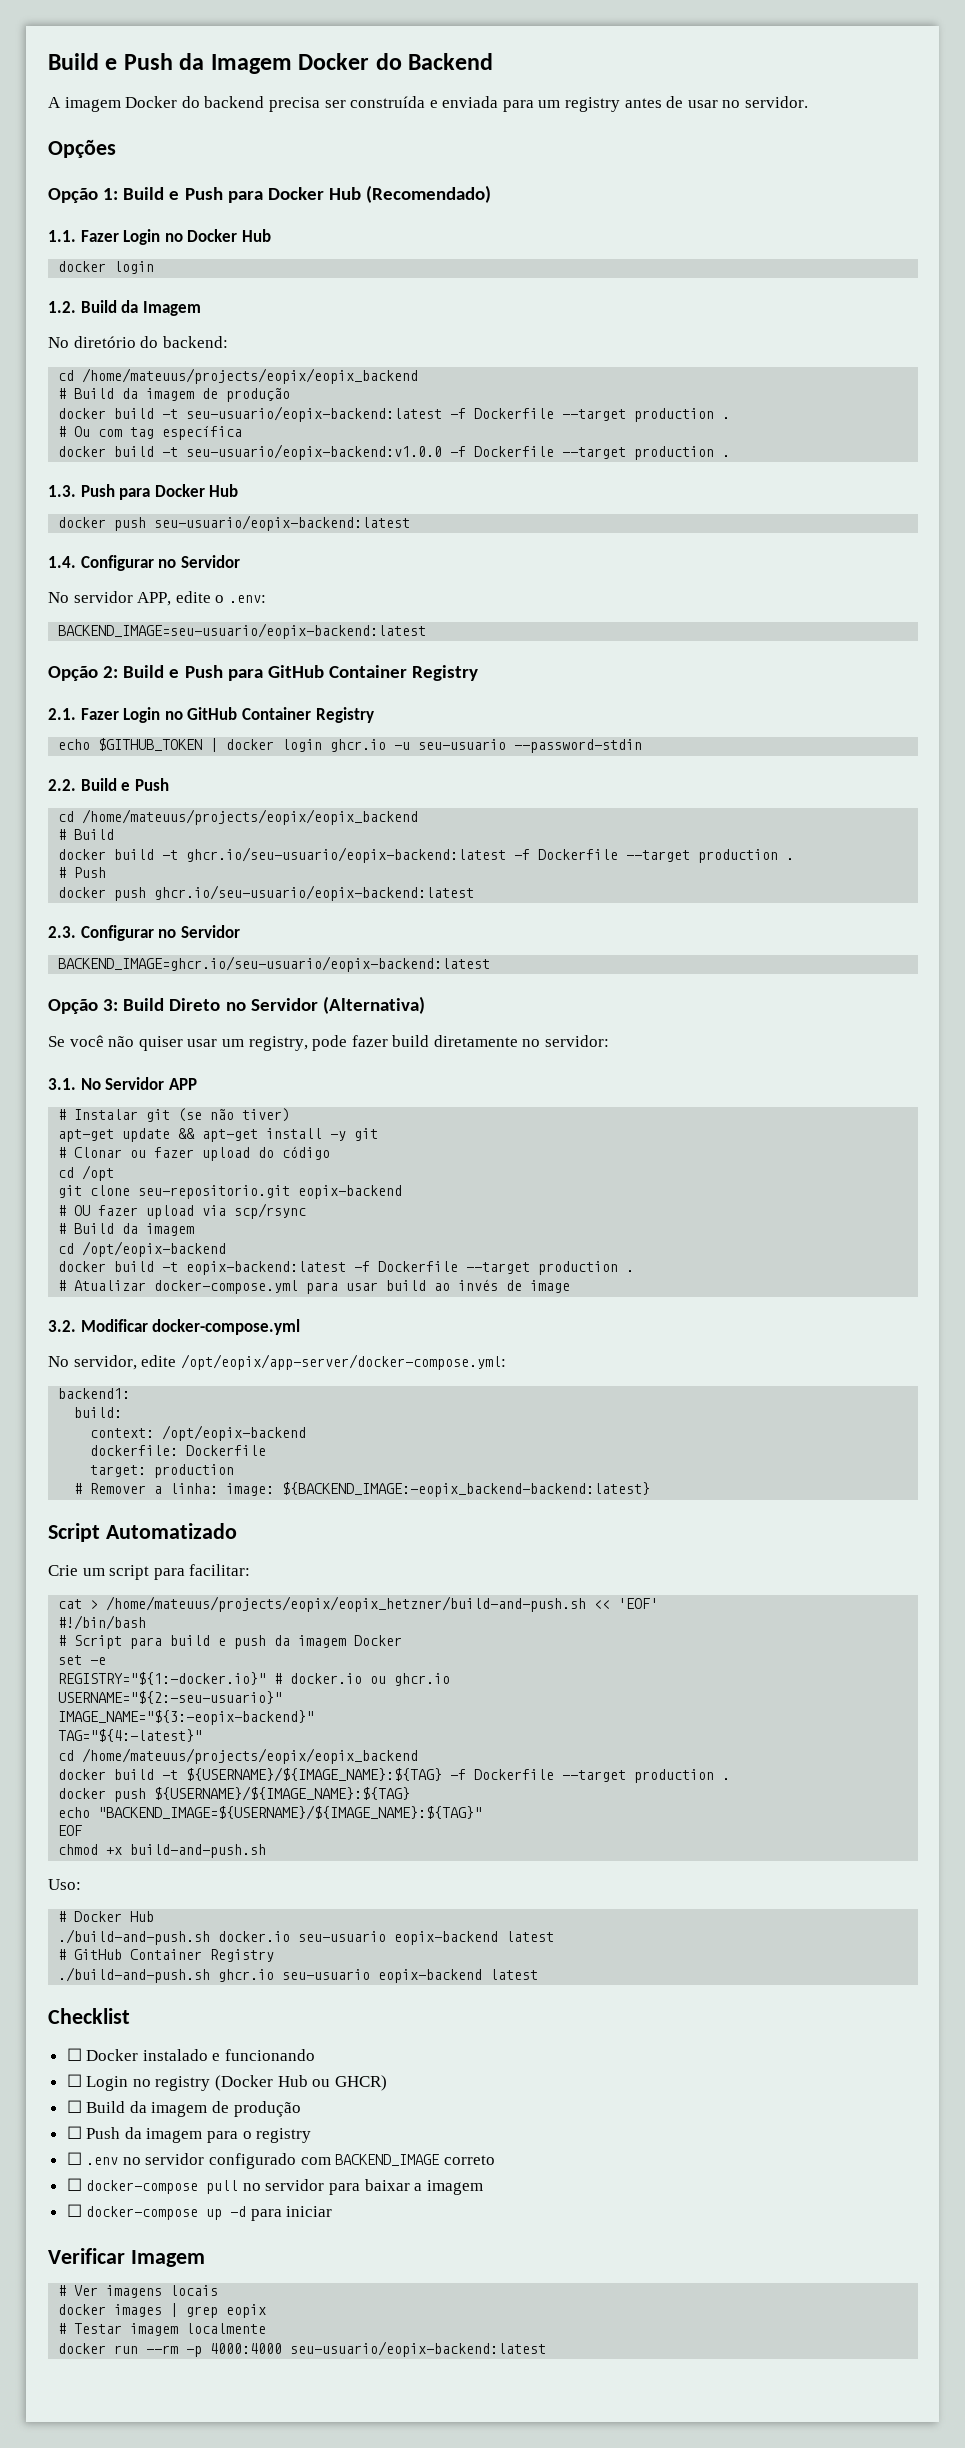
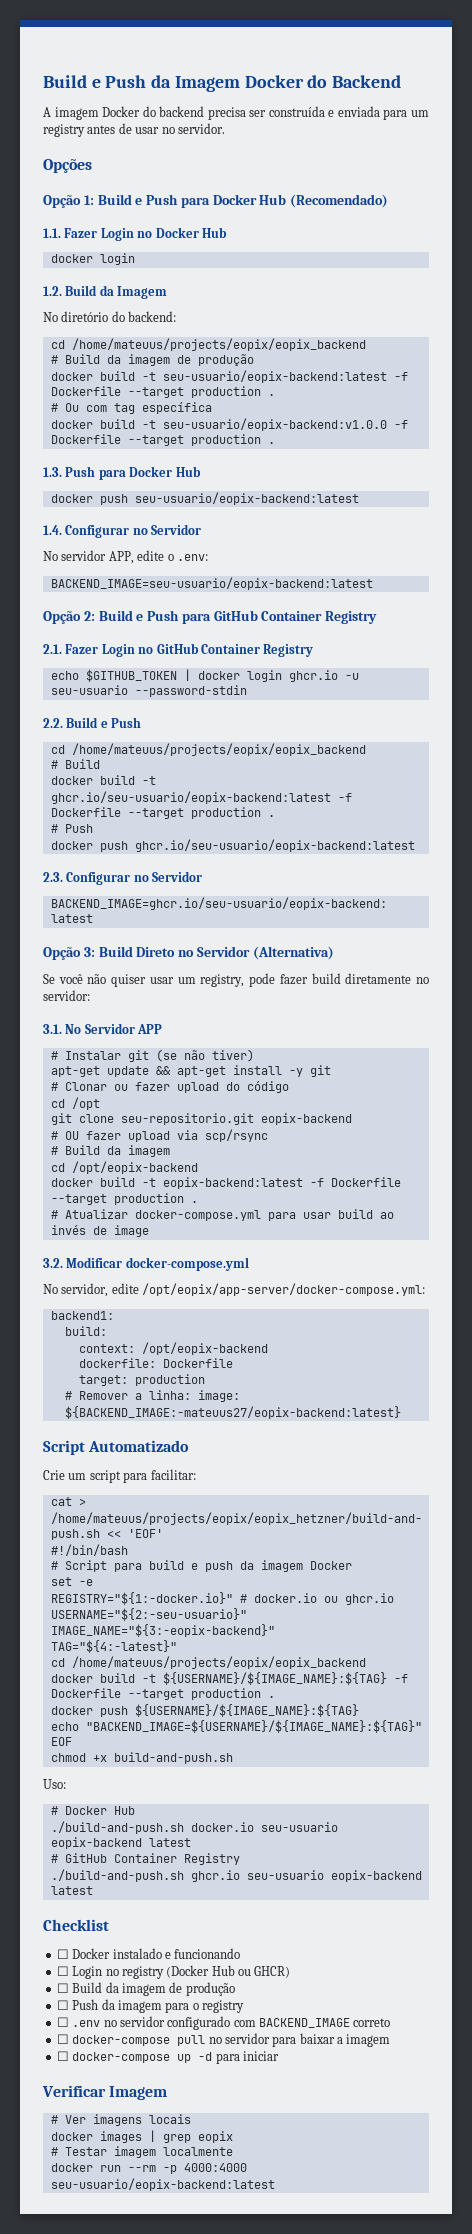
- # Remover a linha: image: ${BACKEND_IMAGE:-eopix_backend-backend:latest}
+ # Remover a linha: image: ${BACKEND_IMAGE:-mateuus27/eopix-backend:latest}

